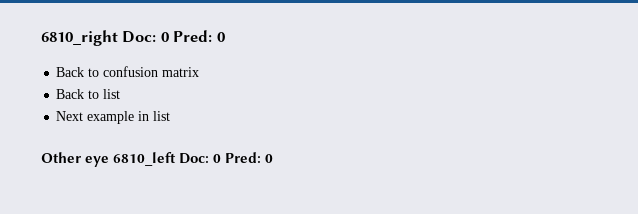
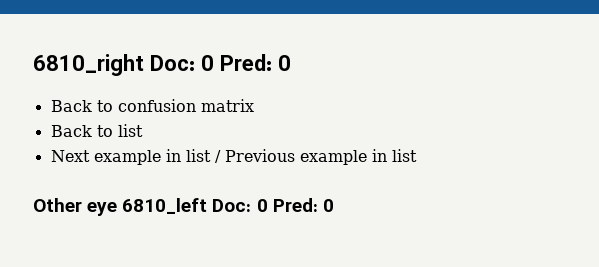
- Next example in list
+ Next example in list / Previous example in list

